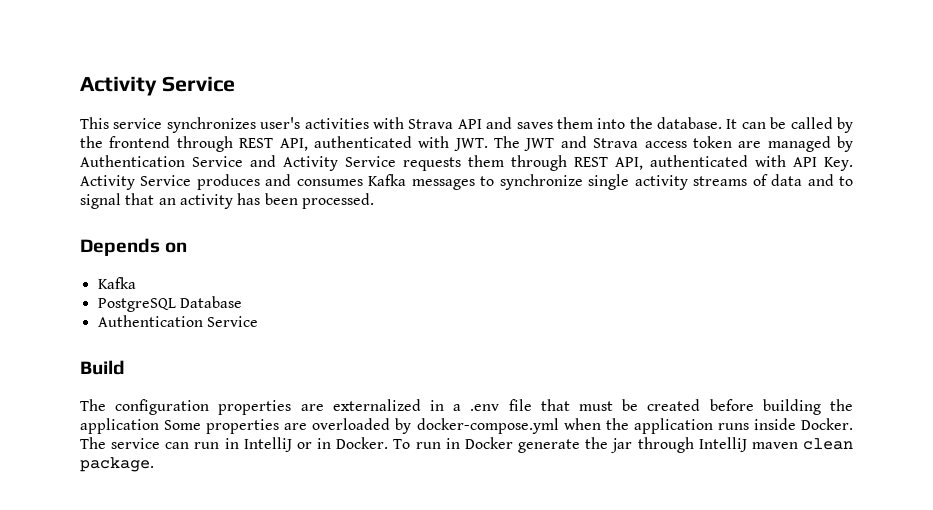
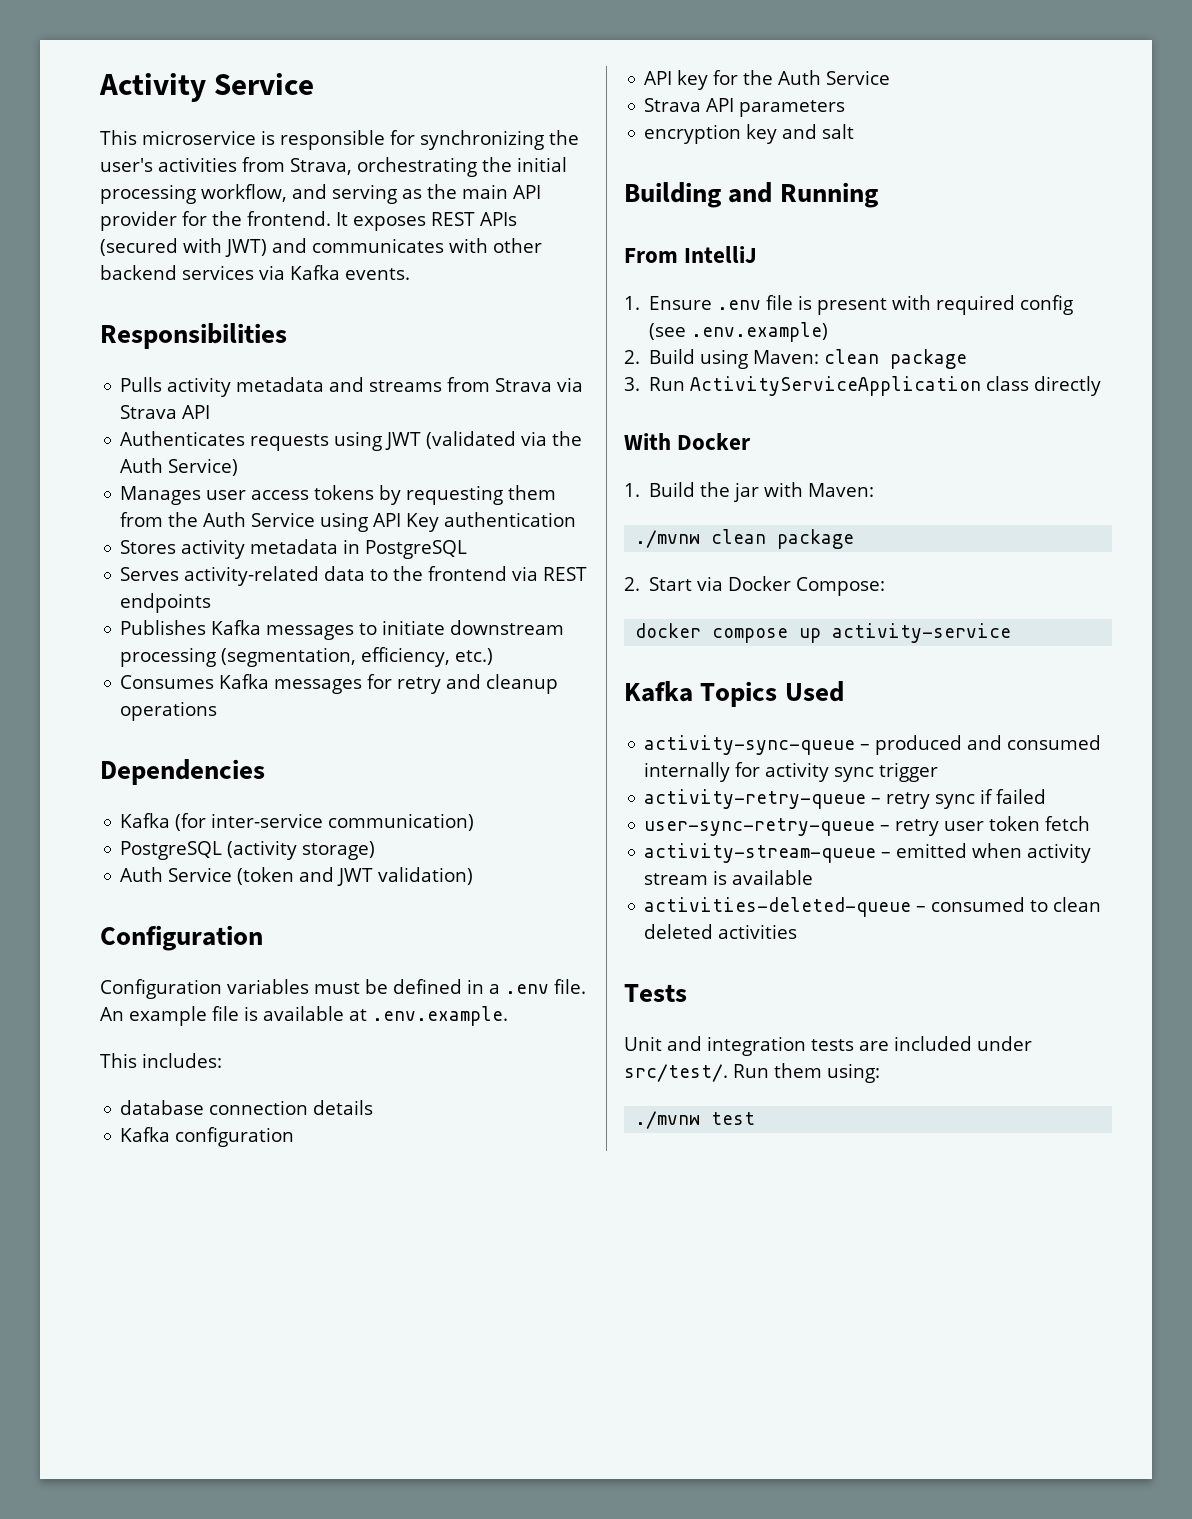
- This service synchronizes user's activities with Strava API and saves them into the database. It can be called by the frontend through REST API, authenticated with JWT. The JWT and Strava access token are managed by Authentication Service and Activity Service requests them through REST API, authenticated with API Key. Activity Service produces and consumes Kafka messages to synchronize single activity streams of data and to signal that an activity has been processed.
- Depends on
- Kafka
- PostgreSQL Database
- Authentication Service
- Build
- The configuration properties are externalized in a .env file that must be created before building the application Some properties are overloaded by docker-compose.yml when the application runs inside Docker. The service can run in IntelliJ or in Docker. To run in Docker generate the jar through IntelliJ maven clean package.
+ This microservice is responsible for synchronizing the user's activities from Strava, orchestrating the initial processing workflow, and serving as the main API provider for the frontend. It exposes REST APIs (secured with JWT) and communicates with other backend services via Kafka events.
+ Responsibilities
+ Pulls activity metadata and streams from Strava via Strava API
+ Authenticates requests using JWT (validated via the Auth Service)
+ Manages user access tokens by requesting them from the Auth Service using API Key authentication
+ Stores activity metadata in PostgreSQL
+ Serves activity-related data to the frontend via REST endpoints
+ Publishes Kafka messages to initiate downstream processing (segmentation, efficiency, etc.)
+ Consumes Kafka messages for retry and cleanup operations
+ Dependencies
+ Kafka (for inter-service communication)
+ PostgreSQL (activity storage)
+ Auth Service (token and JWT validation)
+ Configuration
+ Configuration variables must be defined in a .env file. An example file is available at .env.example.
+ This includes:
+ database connection details
+ Kafka configuration
+ API key for the Auth Service
+ Strava API parameters
+ encryption key and salt
+ Building and Running
+ From IntelliJ
+ 1. Ensure .env file is present with required config (see .env.example)
+ 2. Build using Maven: clean package
+ 3. Run ActivityServiceApplication class directly
+ With Docker
+ 1. Build the jar with Maven:
+ ./mvnw clean package
+ 2. Start via Docker Compose:
+ docker compose up activity-service
+ Kafka Topics Used
+ activity-sync-queue – produced and consumed internally for activity sync trigger
+ activity-retry-queue – retry sync if failed
+ user-sync-retry-queue – retry user token fetch
+ activity-stream-queue – emitted when activity stream is available
+ activities-deleted-queue – consumed to clean deleted activities
+ Tests
+ Unit and integration tests are included under src/test/. Run them using:
+ ./mvnw test

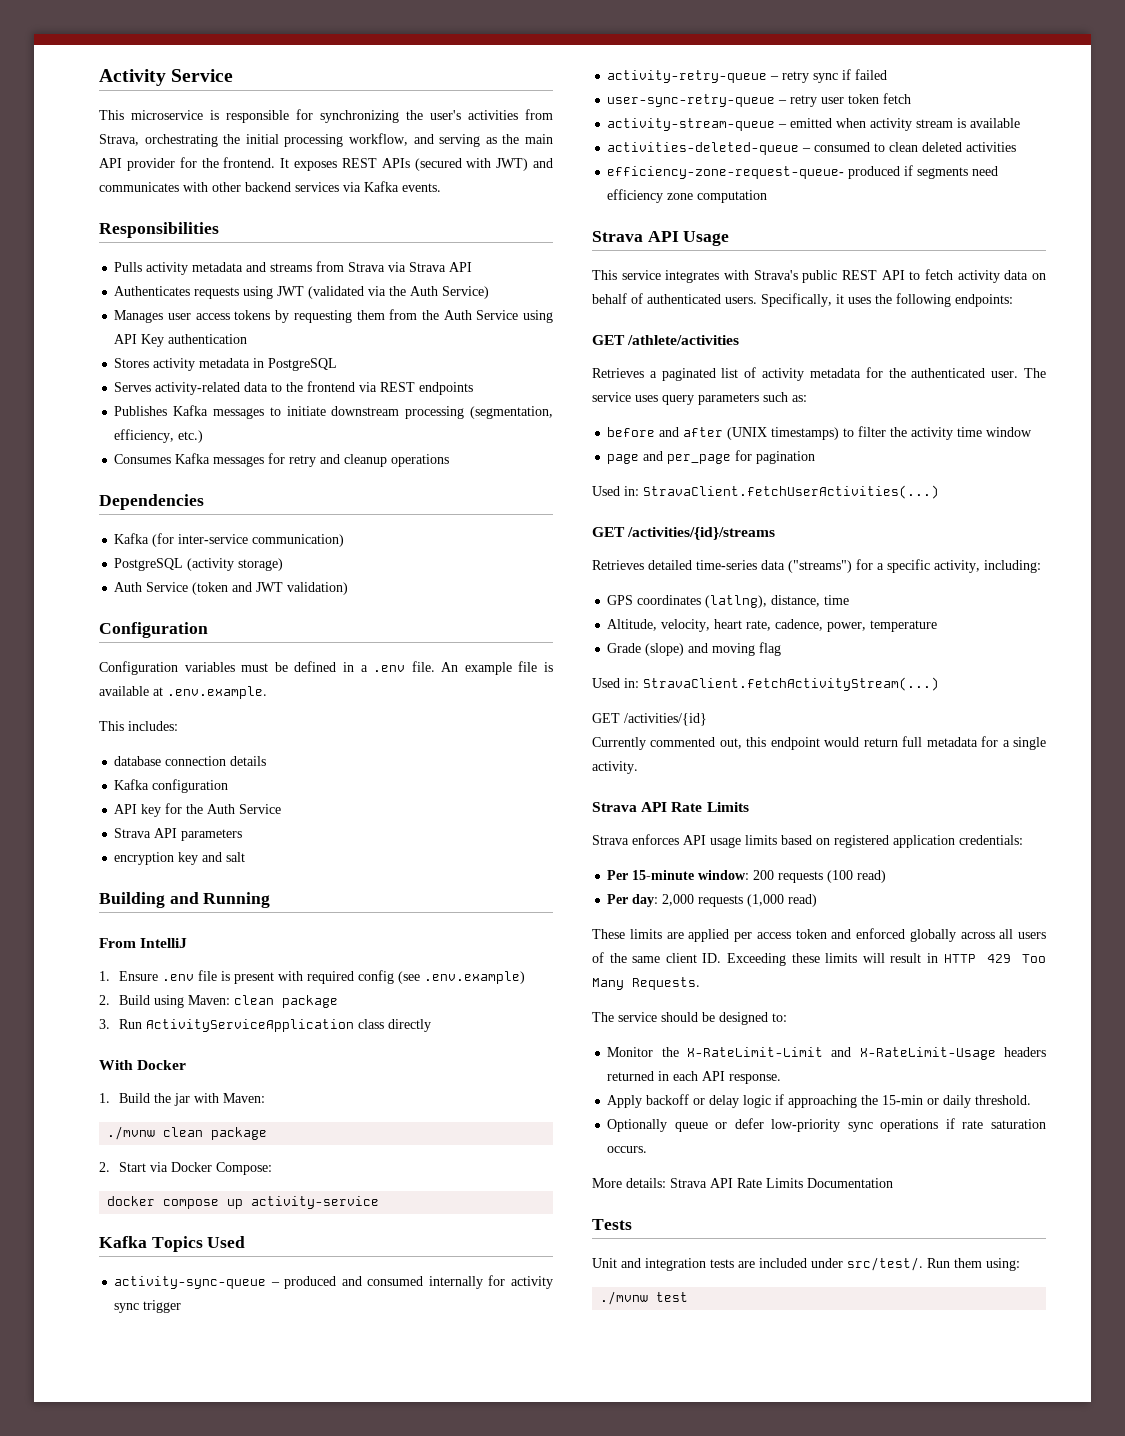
+ efficiency-zone-request-queue- produced if segments need efficiency zone computation
+ Strava API Usage
+ This service integrates with Strava's public REST API to fetch activity data on behalf of authenticated users. Specifically, it uses the following endpoints:
+ GET /athlete/activities
+ Retrieves a paginated list of activity metadata for the authenticated user. The service uses query parameters such as:
+ before and after (UNIX timestamps) to filter the activity time window
+ page and per_page for pagination
+ Used in: StravaClient.fetchUserActivities(...)
+ GET /activities/{id}/streams
+ Retrieves detailed time-series data ("streams") for a specific activity, including:
+ GPS coordinates (latlng), distance, time
+ Altitude, velocity, heart rate, cadence, power, temperature
+ Grade (slope) and moving flag
+ Used in: StravaClient.fetchActivityStream(...)
+ GET /activities/{id}
+ Currently commented out, this endpoint would return full metadata for a single activity.
+ Strava API Rate Limits
+ Strava enforces API usage limits based on registered application credentials:
+ Per 15-minute window: 200 requests (100 read)
+ Per day: 2,000 requests (1,000 read)
+ These limits are applied per access token and enforced globally across all users of the same client ID. Exceeding these limits will result in HTTP 429 Too Many Requests.
+ The service should be designed to:
+ Monitor the X-RateLimit-Limit and X-RateLimit-Usage headers returned in each API response.
+ Apply backoff or delay logic if approaching the 15-min or daily threshold.
+ Optionally queue or defer low-priority sync operations if rate saturation occurs.
+ More details: Strava API Rate Limits Documentation

